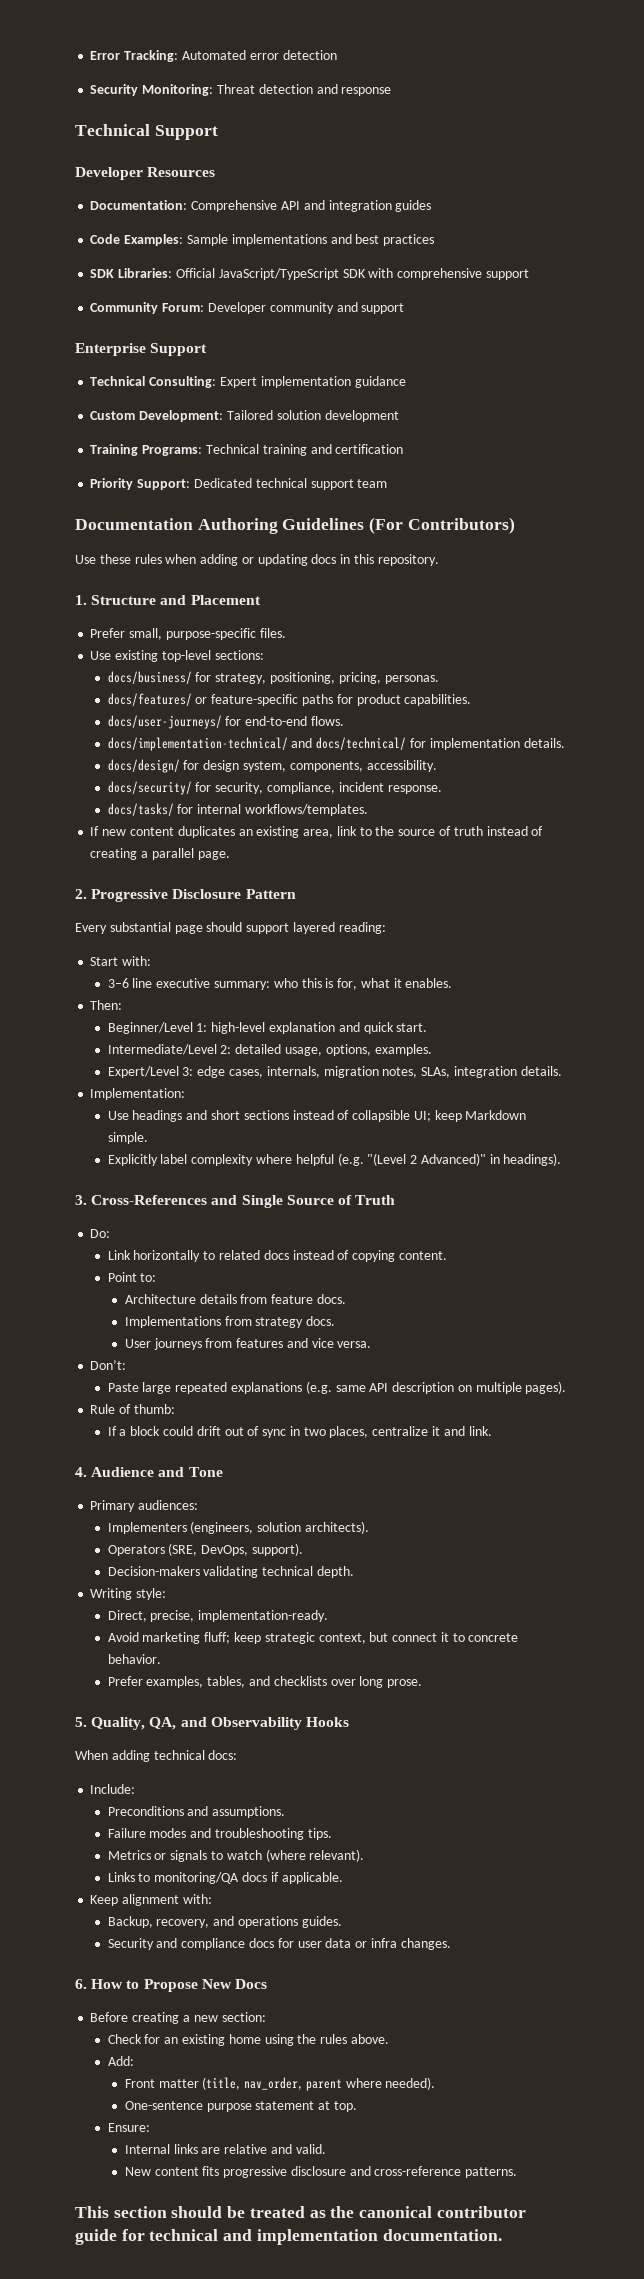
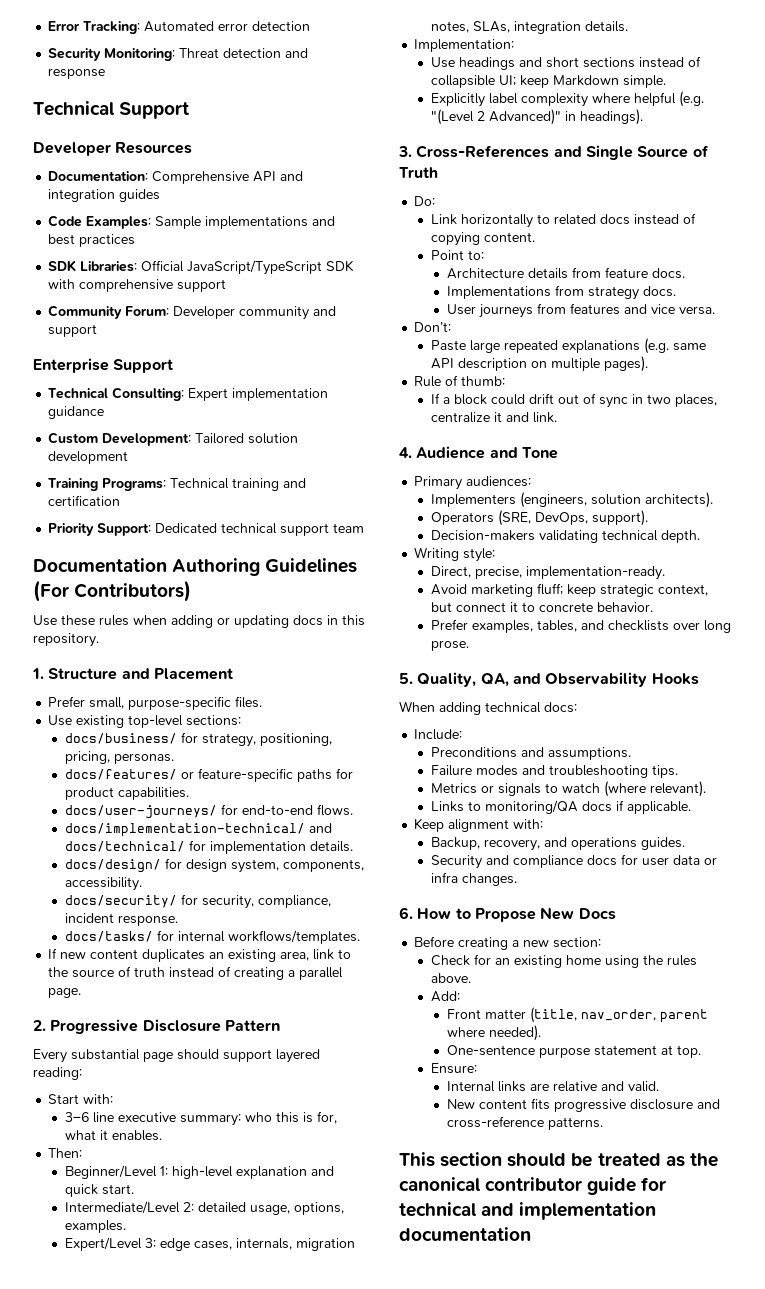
- This section should be treated as the canonical contributor guide for technical and implementation documentation.
+ This section should be treated as the canonical contributor guide for technical and implementation documentation

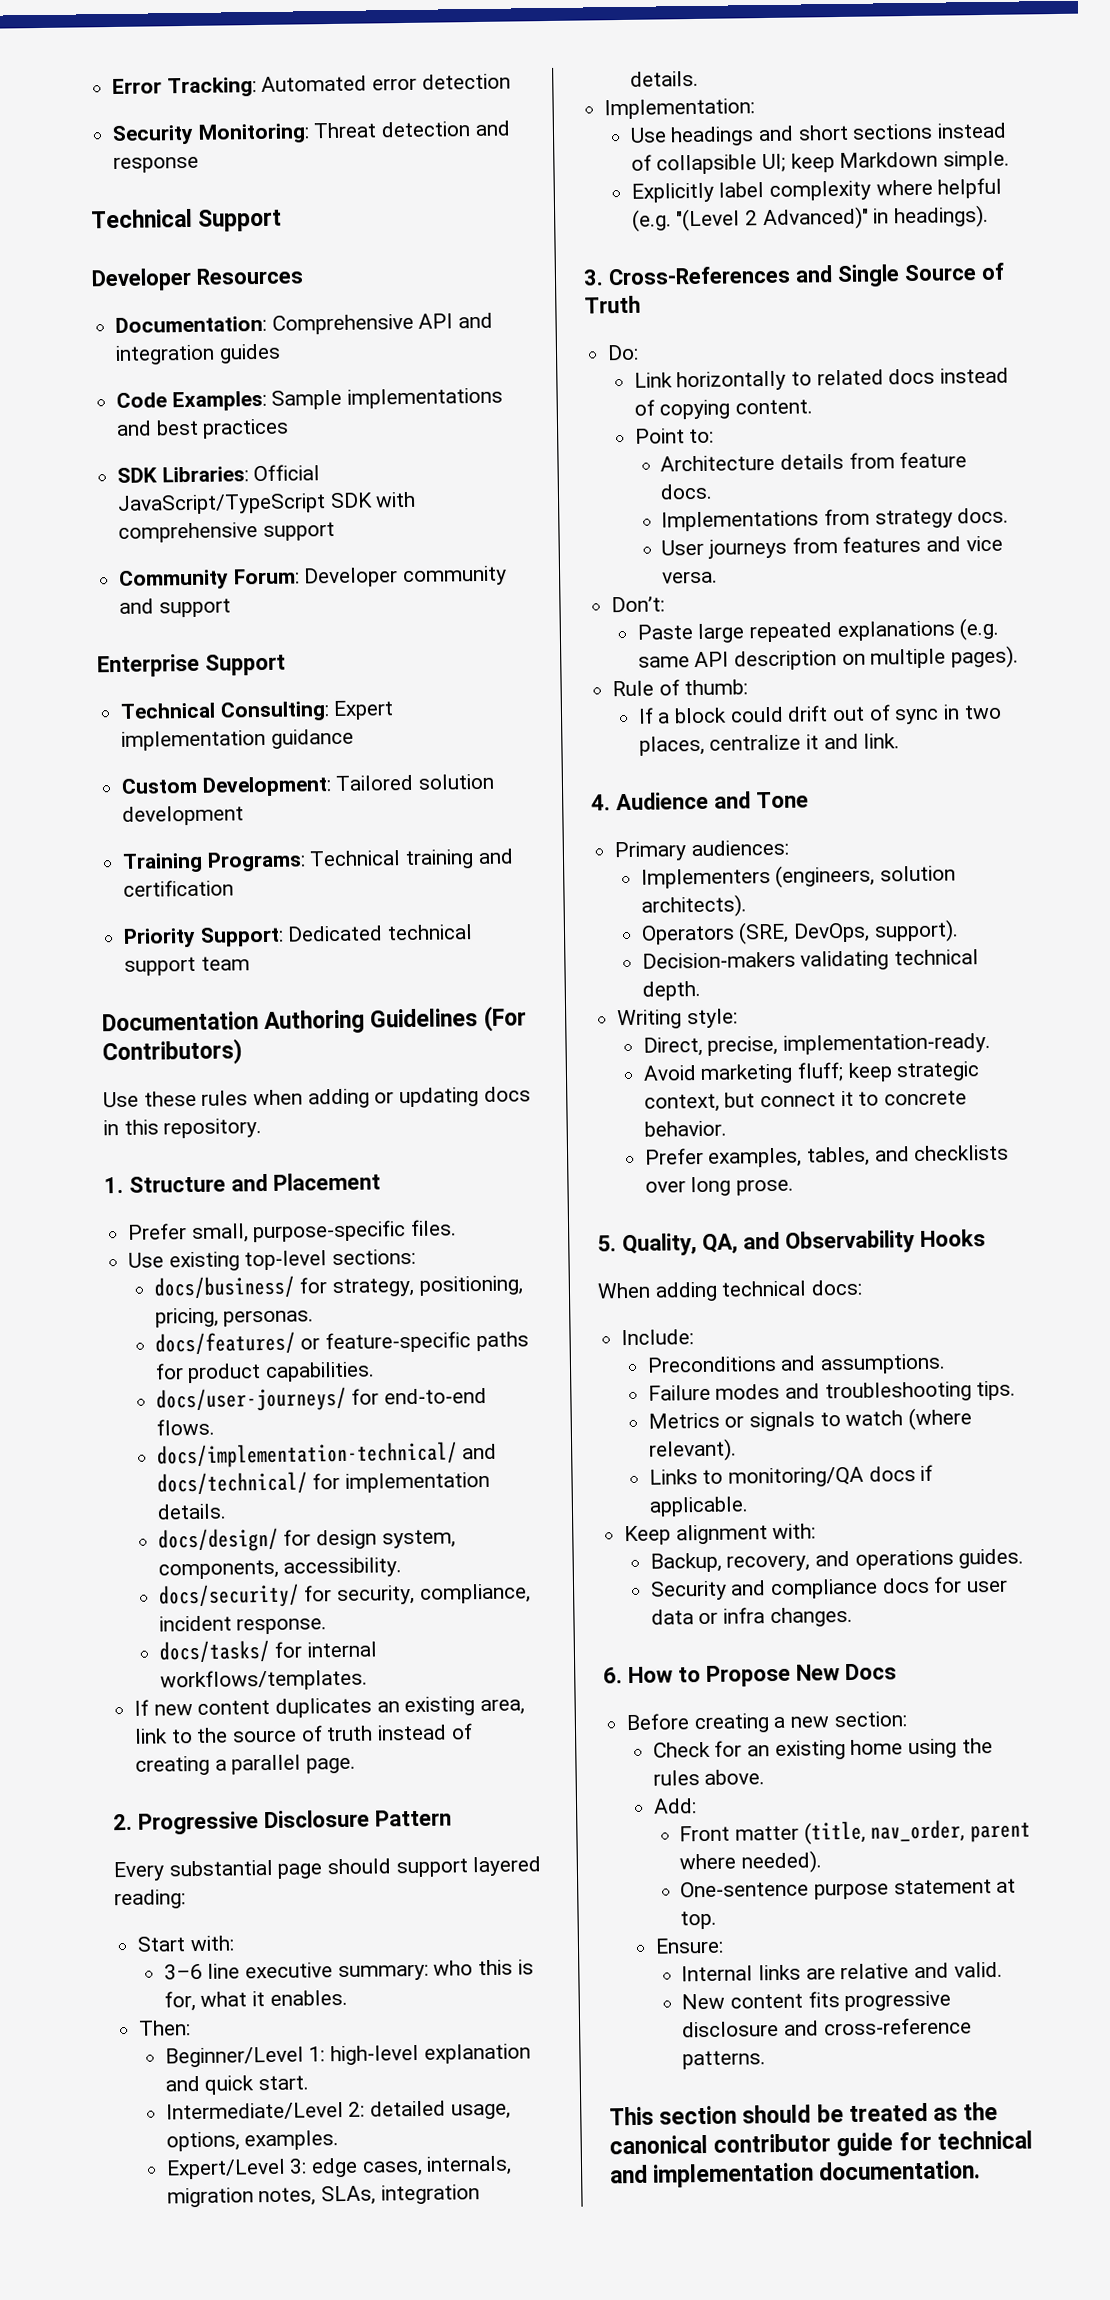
- This section should be treated as the canonical contributor guide for technical and implementation documentation
+ This section should be treated as the canonical contributor guide for technical and implementation documentation.

